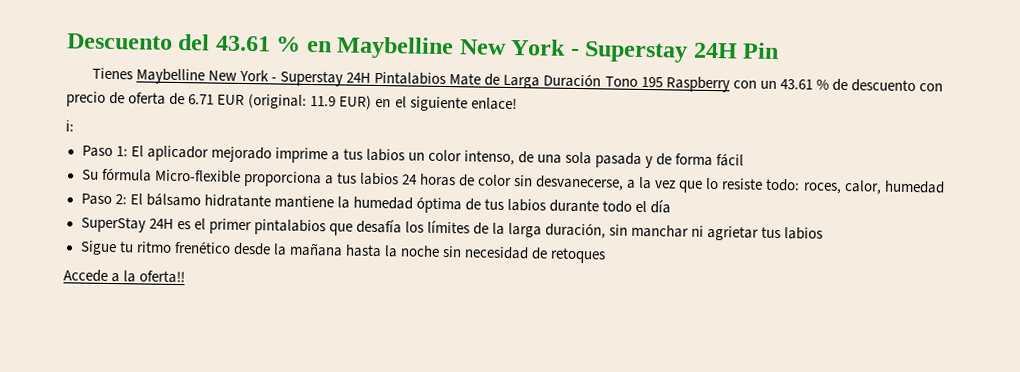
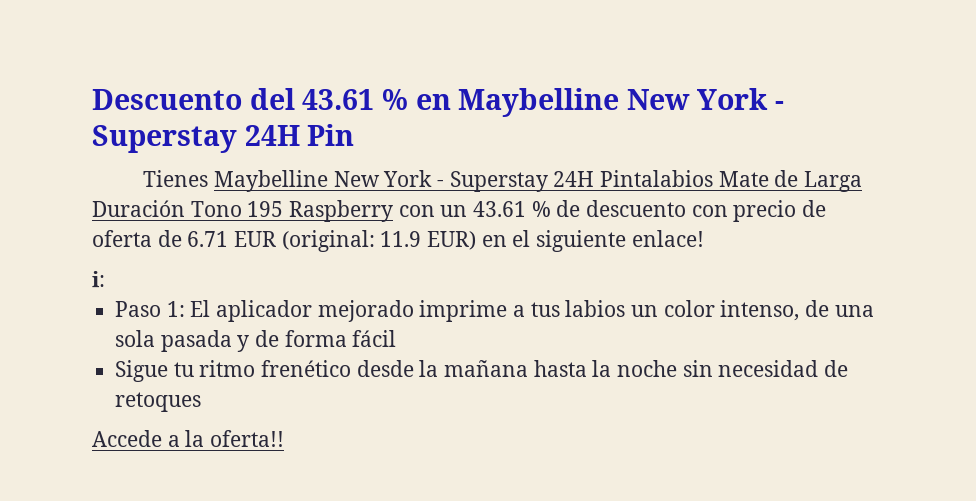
- Su fórmula Micro-flexible proporciona a tus labios 24 horas de color sin desvanecerse, a la vez que lo resiste todo: roces, calor, humedad
- Paso 2: El bálsamo hidratante mantiene la humedad óptima de tus labios durante todo el día
- SuperStay 24H es el primer pintalabios que desafía los límites de la larga duración, sin manchar ni agrietar tus labios

